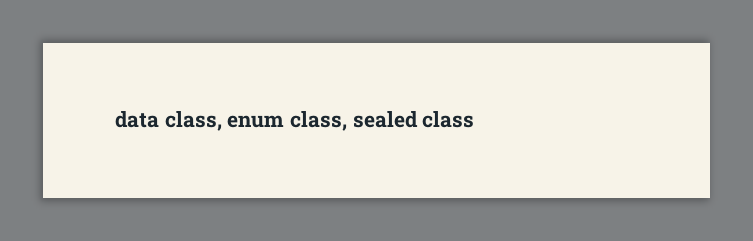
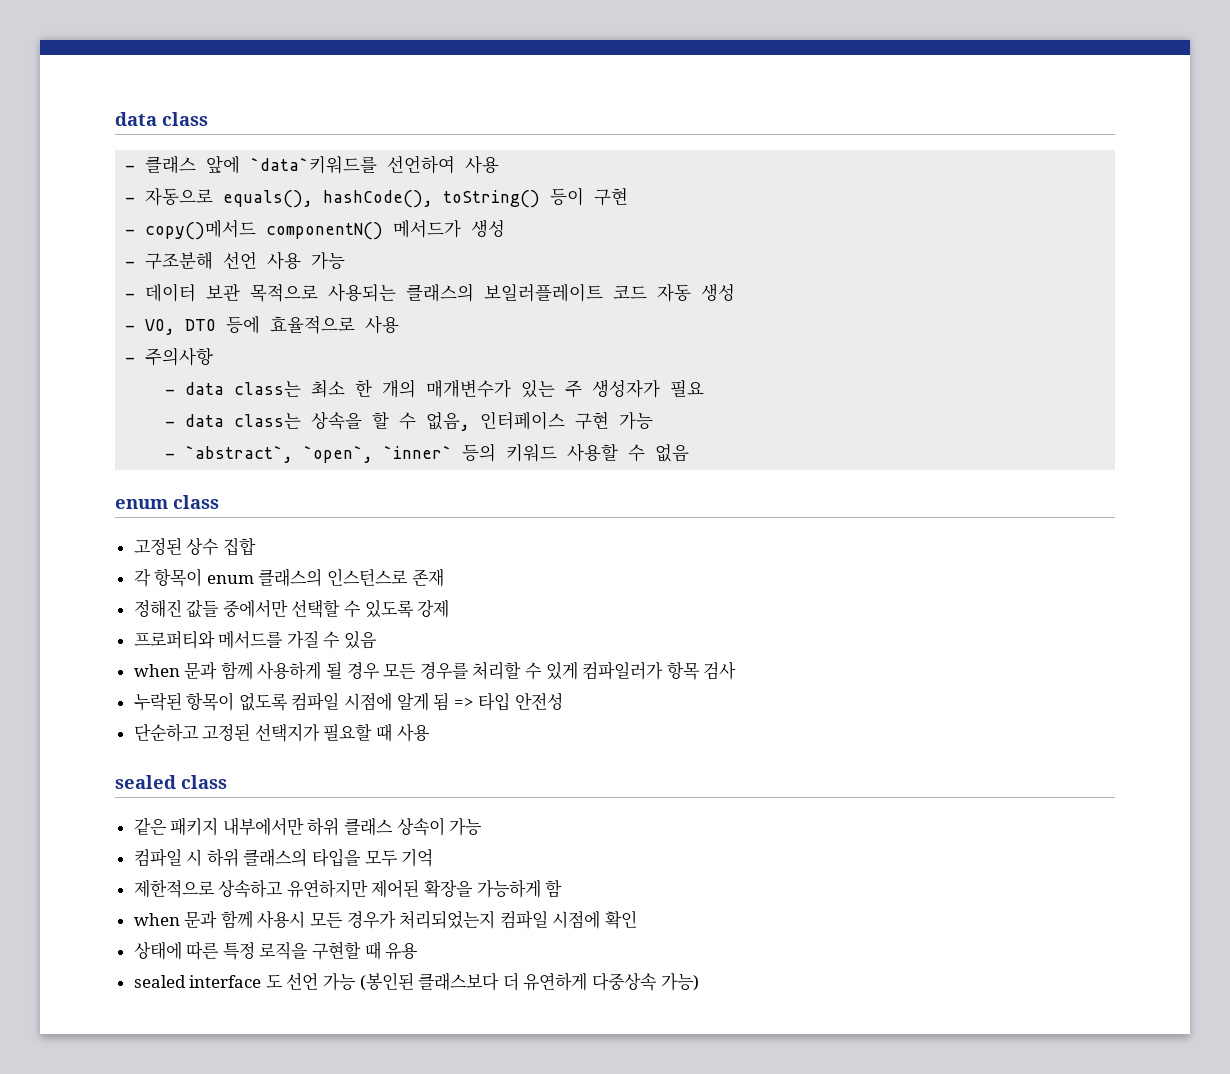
- data class, enum class, sealed class
+ data class
+ - 클래스 앞에 `data`키워드를 선언하여 사용
+ - 자동으로 equals(), hashCode(), toString() 등이 구현
+ - copy()메서드 componentN() 메서드가 생성
+ - 구조분해 선언 사용 가능
+ - 데이터 보관 목적으로 사용되는 클래스의 보일러플레이트 코드 자동 생성
+ - VO, DTO 등에 효율적으로 사용
+ - 주의사항
+ - data class는 최소 한 개의 매개변수가 있는 주 생성자가 필요
+ - data class는 상속을 할 수 없음, 인터페이스 구현 가능
+ - `abstract`, `open`, `inner` 등의 키워드 사용할 수 없음
+ enum class
+ 고정된 상수 집합
+ 각 항목이 enum 클래스의 인스턴스로 존재
+ 정해진 값들 중에서만 선택할 수 있도록 강제
+ 프로퍼티와 메서드를 가질 수 있음
+ when 문과 함께 사용하게 될 경우 모든 경우를 처리할 수 있게 컴파일러가 항목 검사
+ 누락된 항목이 없도록 컴파일 시점에 알게 됨 => 타입 안전성
+ 단순하고 고정된 선택지가 필요할 때 사용
+ sealed class
+ 같은 패키지 내부에서만 하위 클래스 상속이 가능
+ 컴파일 시 하위 클래스의 타입을 모두 기억
+ 제한적으로 상속하고 유연하지만 제어된 확장을 가능하게 함
+ when 문과 함께 사용시 모든 경우가 처리되었는지 컴파일 시점에 확인
+ 상태에 따른 특정 로직을 구현할 때 유용
+ sealed interface 도 선언 가능 (봉인된 클래스보다 더 유연하게 다중상속 가능)

